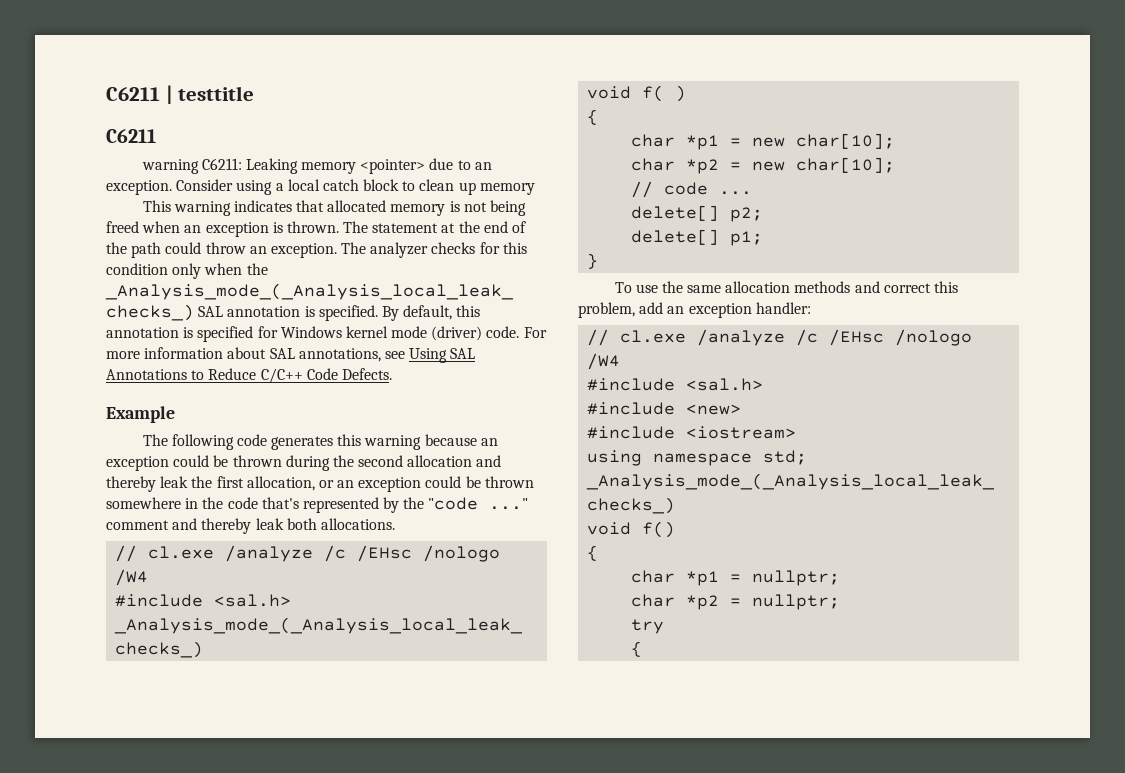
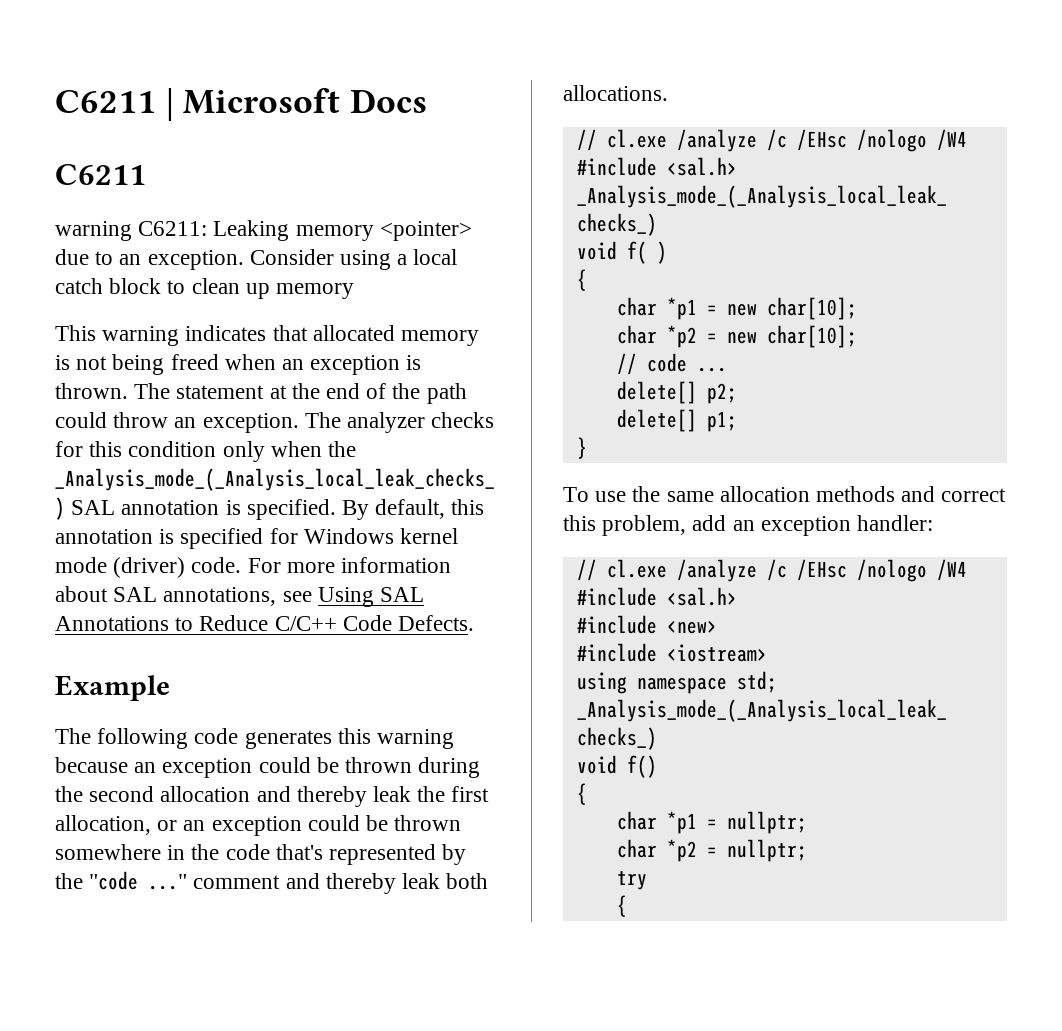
- C6211 | testtitle
+ C6211 | Microsoft Docs

